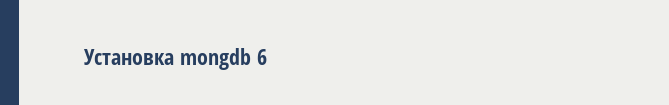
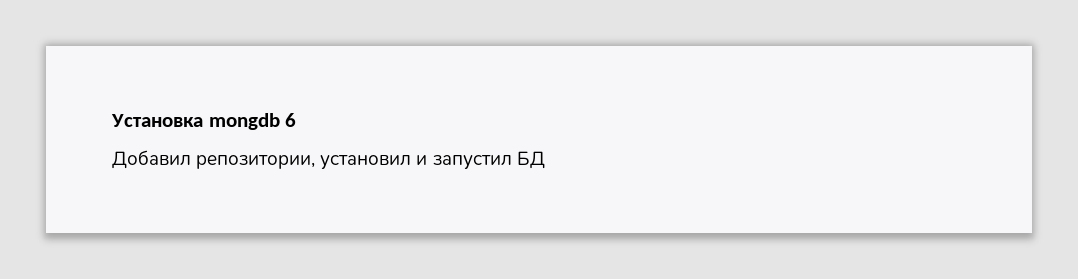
+ Добавил репозитории, установил и запустил БД

